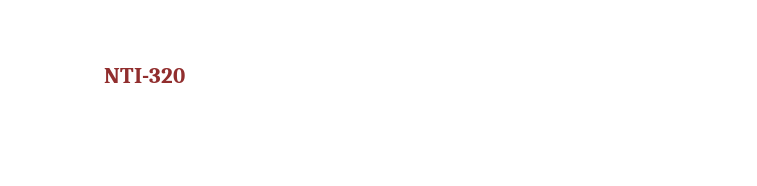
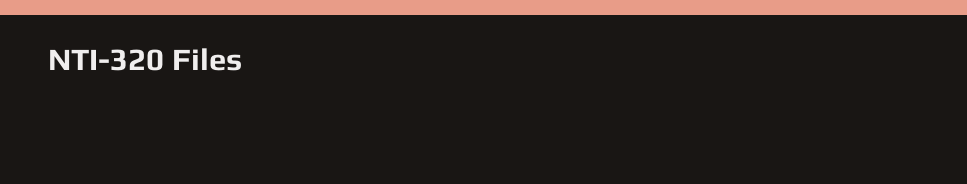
- NTI-320
+ NTI-320 Files

